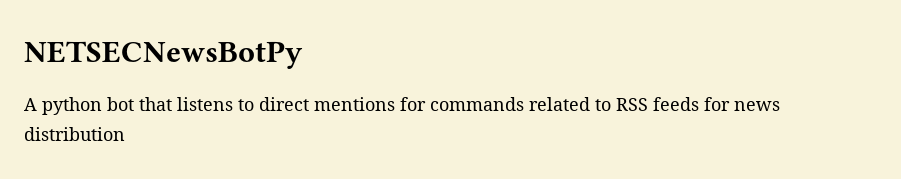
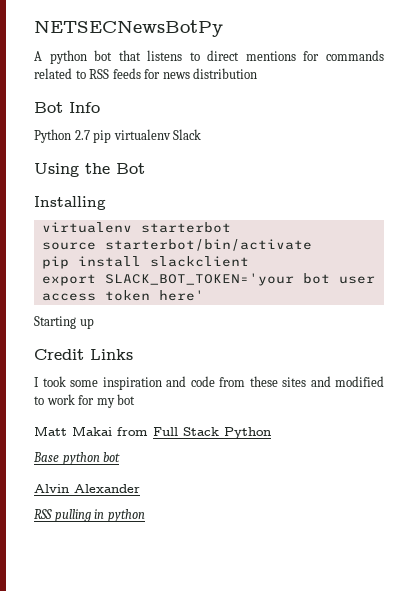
+ Bot Info
+ Python 2.7 pip virtualenv Slack
+ Using the Bot
+ Installing
+ virtualenv starterbot
+ source starterbot/bin/activate
+ pip install slackclient
+ export SLACK_BOT_TOKEN='your bot user access token here'
+ Starting up
+ Credit Links
+ I took some inspiration and code from these sites and modified to work for my bot
+ Matt Makai from Full Stack Python
+ Base python bot
+ Alvin Alexander
+ RSS pulling in python

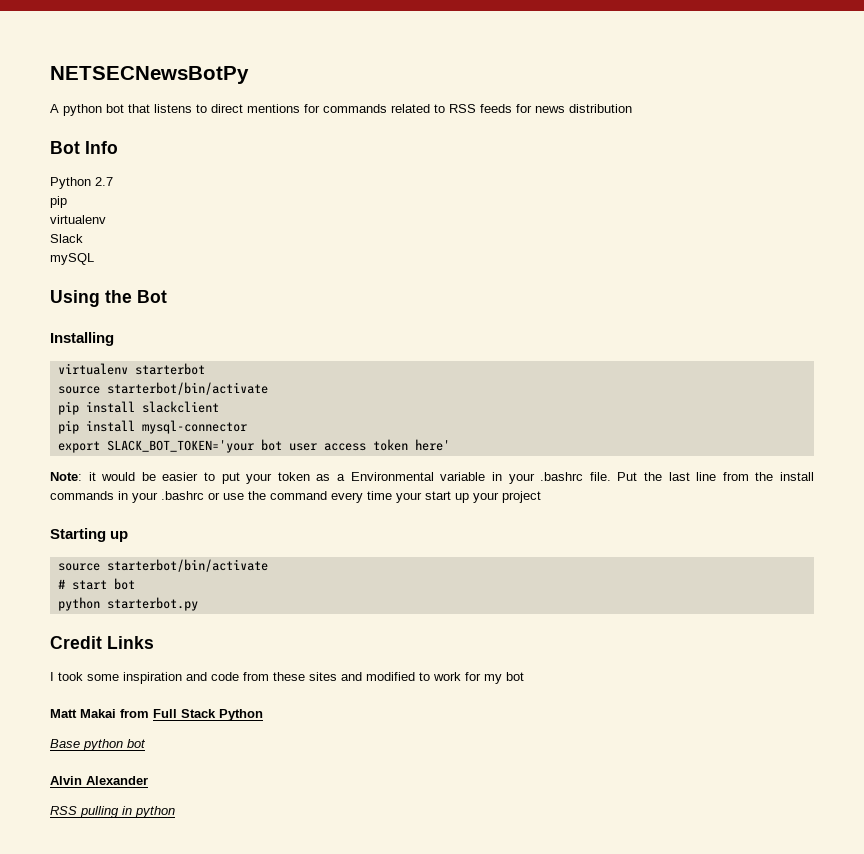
- Python 2.7 pip virtualenv Slack
+ Python 2.7
+ pip
+ virtualenv
+ Slack
+ mySQL
+ pip install mysql-connector
+ Note: it would be easier to put your token as a Environmental variable in your .bashrc file. Put the last line from the install commands in your .bashrc or use the command every time your start up your project
  Starting up
+ source starterbot/bin/activate
+ # start bot
+ python starterbot.py

